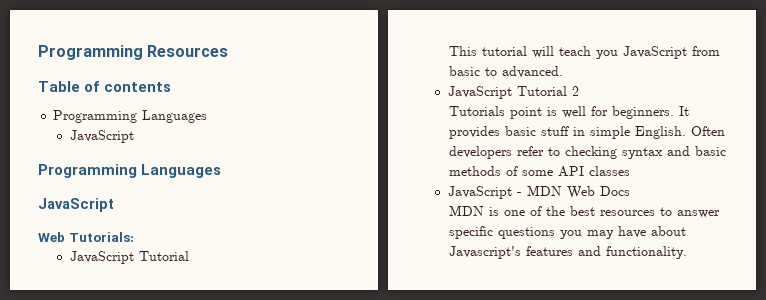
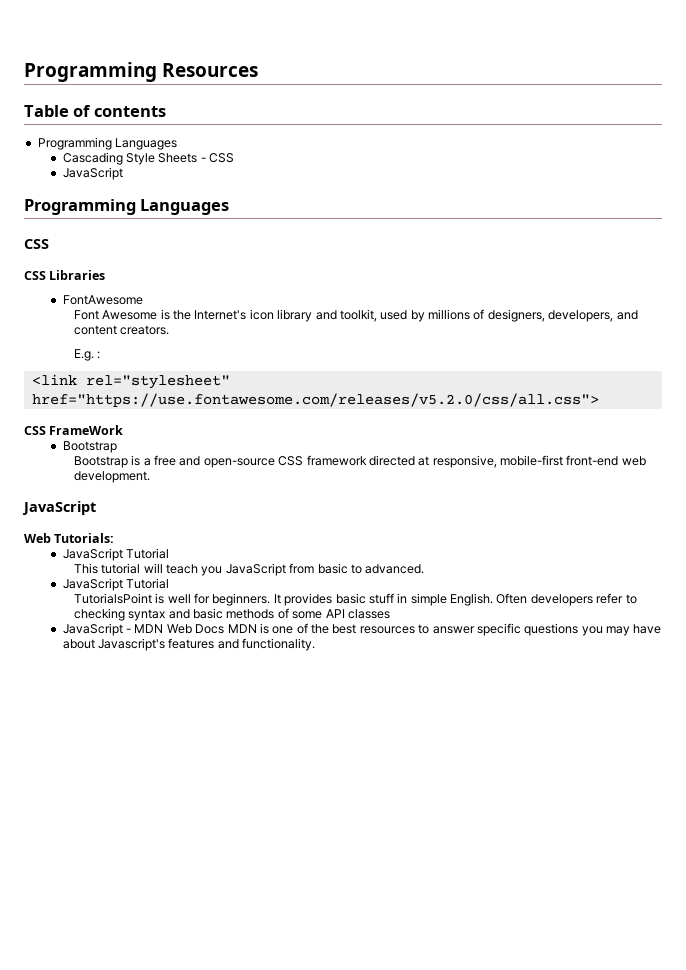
  Table of contents
  Programming Languages
+ Cascading Style Sheets - CSS
  JavaScript
  Programming Languages
+ CSS
+ CSS Libraries
+ FontAwesome
+ Font Awesome is the Internet's icon library and toolkit, used by millions of designers, developers, and content creators.
+ E.g. :
+ <link rel="stylesheet" href="https://use.fontawesome.com/releases/v5.2.0/css/all.css">
+ CSS FrameWork
+ Bootstrap
+ Bootstrap is a free and open-source CSS framework directed at responsive, mobile-first front-end web development.
  This tutorial will teach you JavaScript from basic to advanced.
- JavaScript Tutorial 2
- Tutorials point is well for beginners.
+ JavaScript Tutorial
+ TutorialsPoint is well for beginners.
- JavaScript - MDN Web Docs
- MDN is one of the best resources to answer specific questions you may have about Javascript's features and functionality.
+ JavaScript - MDN Web Docs MDN is one of the best resources to answer specific questions you may have about Javascript's features and functionality.

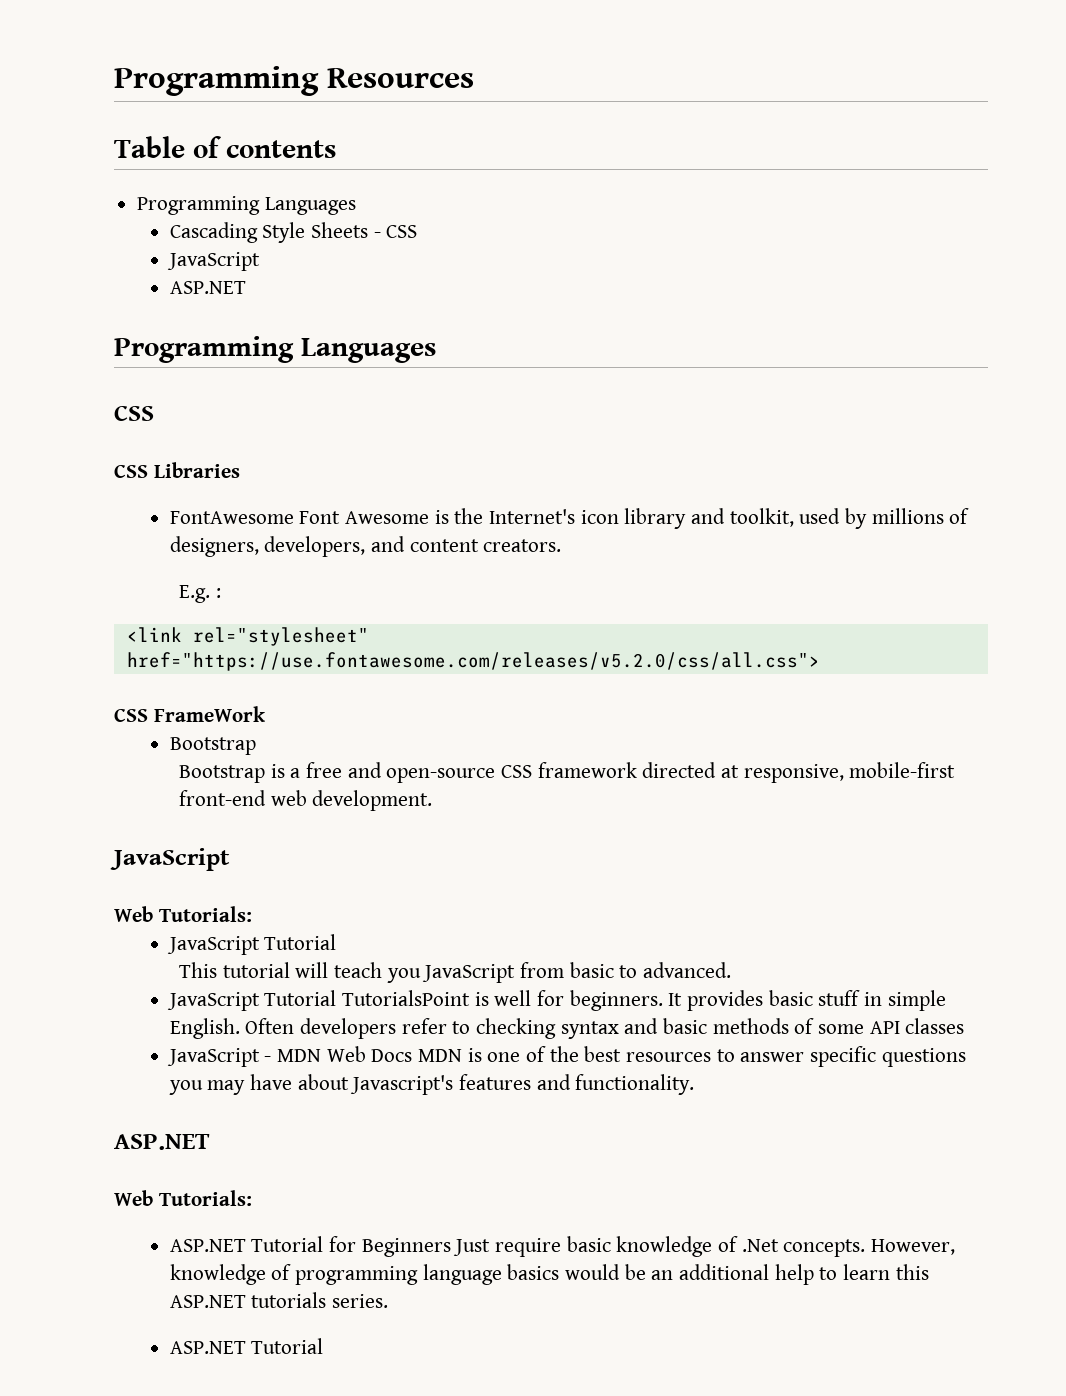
  Cascading Style Sheets - CSS
  JavaScript
+ ASP.NET
- FontAwesome
- Font Awesome is the Internet's icon library and toolkit, used by millions of designers, developers, and content creators.
+ FontAwesome Font Awesome is the Internet's icon library and toolkit, used by millions of designers, developers, and content creators.
  This tutorial will teach you JavaScript from basic to advanced.
- JavaScript Tutorial
- TutorialsPoint is well for beginners.
+ JavaScript Tutorial TutorialsPoint is well for beginners.
  JavaScript - MDN Web Docs MDN is one of the best resources to answer specific questions you may have about Javascript's features and functionality.
+ ASP.NET
+ Web Tutorials:
+ ASP.NET Tutorial for Beginners Just require basic knowledge of .Net concepts. However, knowledge of programming language basics would be an additional help to learn this ASP.NET tutorials series.
+ ASP.NET Tutorial

